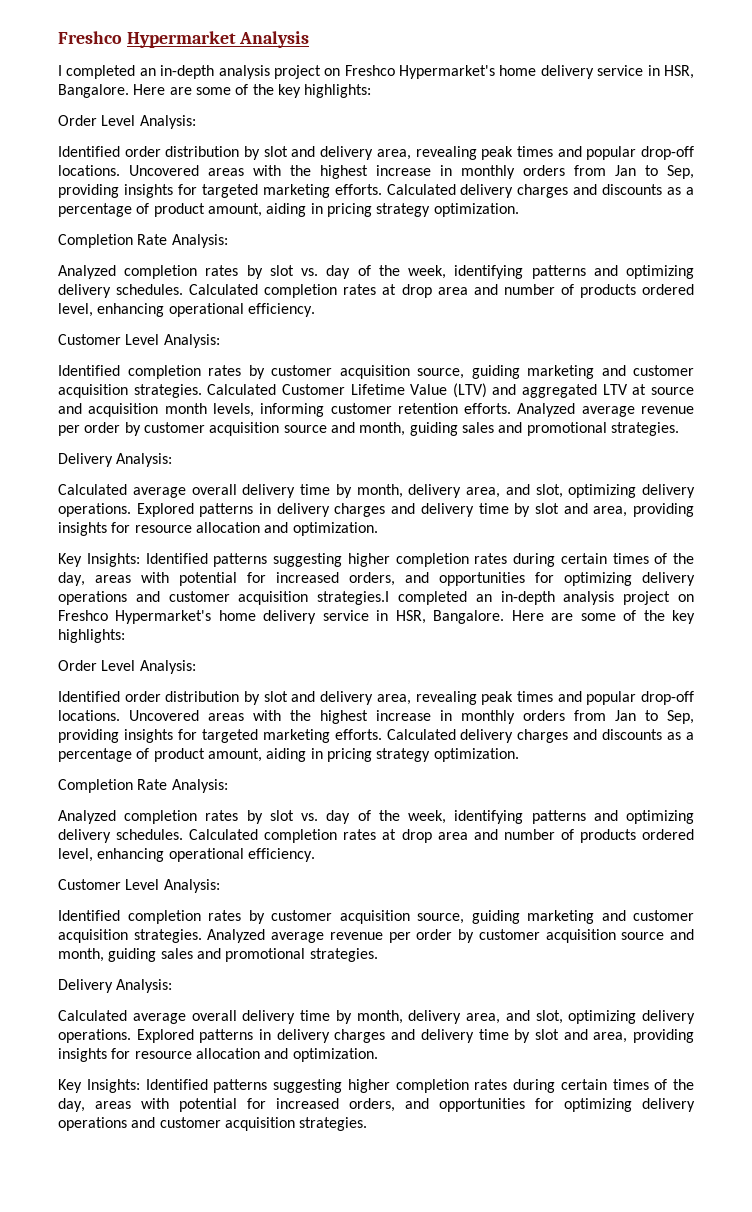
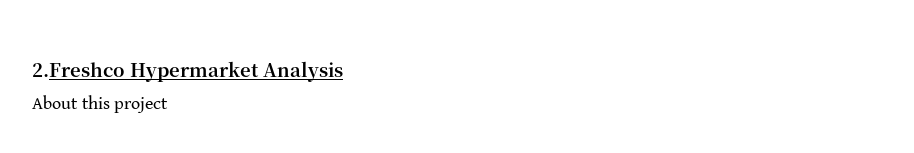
- Freshco Hypermarket Analysis
+ 2.Freshco Hypermarket Analysis
- I completed an in-depth analysis project on Freshco Hypermarket's home delivery service in HSR, Bangalore. Here are some of the key highlights:
- Order Level Analysis:
- Identified order distribution by slot and delivery area, revealing peak times and popular drop-off locations. Uncovered areas with the highest increase in monthly orders from Jan to Sep, providing insights for targeted marketing efforts. Calculated delivery charges and discounts as a percentage of product amount, aiding in pricing strategy optimization.
- Completion Rate Analysis:
- Analyzed completion rates by slot vs. day of the week, identifying patterns and optimizing delivery schedules. Calculated completion rates at drop area and number of products ordered level, enhancing operational efficiency.
- Customer Level Analysis:
- Identified completion rates by customer acquisition source, guiding marketing and customer acquisition strategies. Calculated Customer Lifetime Value (LTV) and aggregated LTV at source and acquisition month levels, informing customer retention efforts. Analyzed average revenue per order by customer acquisition source and month, guiding sales and promotional strategies.
- Delivery Analysis:
- Calculated average overall delivery time by month, delivery area, and slot, optimizing delivery operations. Explored patterns in delivery charges and delivery time by slot and area, providing insights for resource allocation and optimization.
- Key Insights: Identified patterns suggesting higher completion rates during certain times of the day, areas with potential for increased orders, and opportunities for optimizing delivery operations and customer acquisition strategies.I completed an in-depth analysis project on Freshco Hypermarket's home delivery service in HSR, Bangalore. Here are some of the key highlights:
- Order Level Analysis:
- Identified order distribution by slot and delivery area, revealing peak times and popular drop-off locations. Uncovered areas with the highest increase in monthly orders from Jan to Sep, providing insights for targeted marketing efforts. Calculated delivery charges and discounts as a percentage of product amount, aiding in pricing strategy optimization.
- Completion Rate Analysis:
- Analyzed completion rates by slot vs. day of the week, identifying patterns and optimizing delivery schedules. Calculated completion rates at drop area and number of products ordered level, enhancing operational efficiency.
- Customer Level Analysis:
- Identified completion rates by customer acquisition source, guiding marketing and customer acquisition strategies. Analyzed average revenue per order by customer acquisition source and month, guiding sales and promotional strategies.
- Delivery Analysis:
- Calculated average overall delivery time by month, delivery area, and slot, optimizing delivery operations. Explored patterns in delivery charges and delivery time by slot and area, providing insights for resource allocation and optimization.
- Key Insights: Identified patterns suggesting higher completion rates during certain times of the day, areas with potential for increased orders, and opportunities for optimizing delivery operations and customer acquisition strategies.
+ About this project

